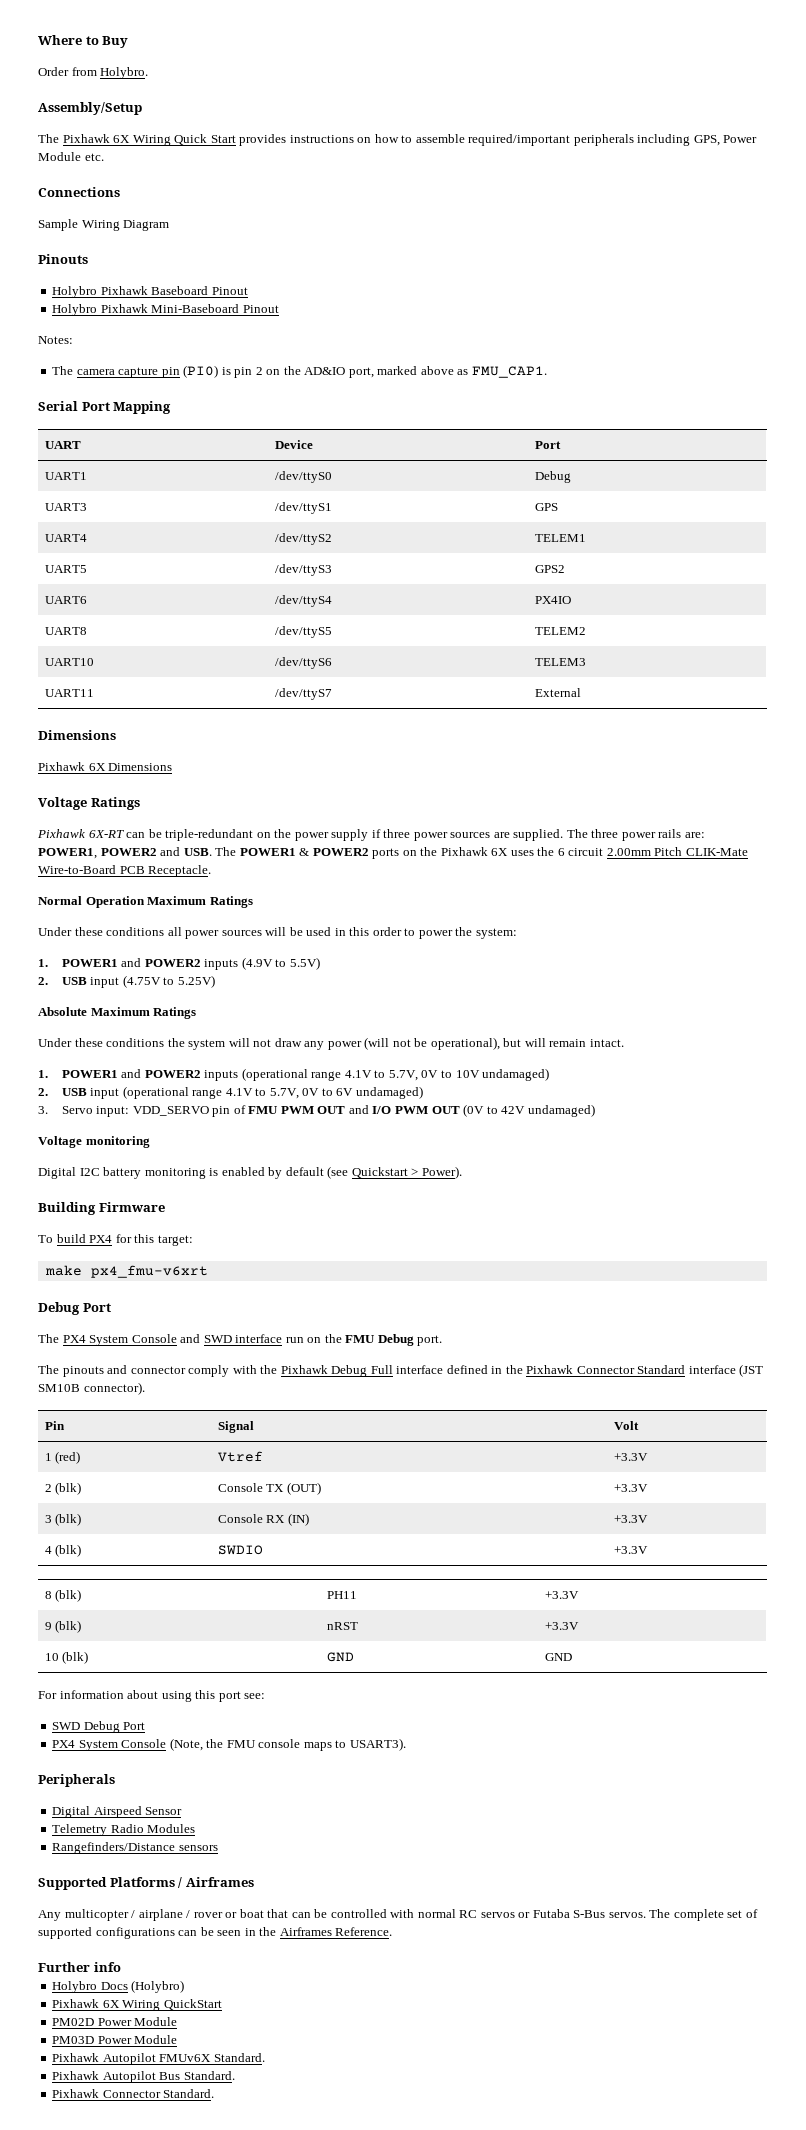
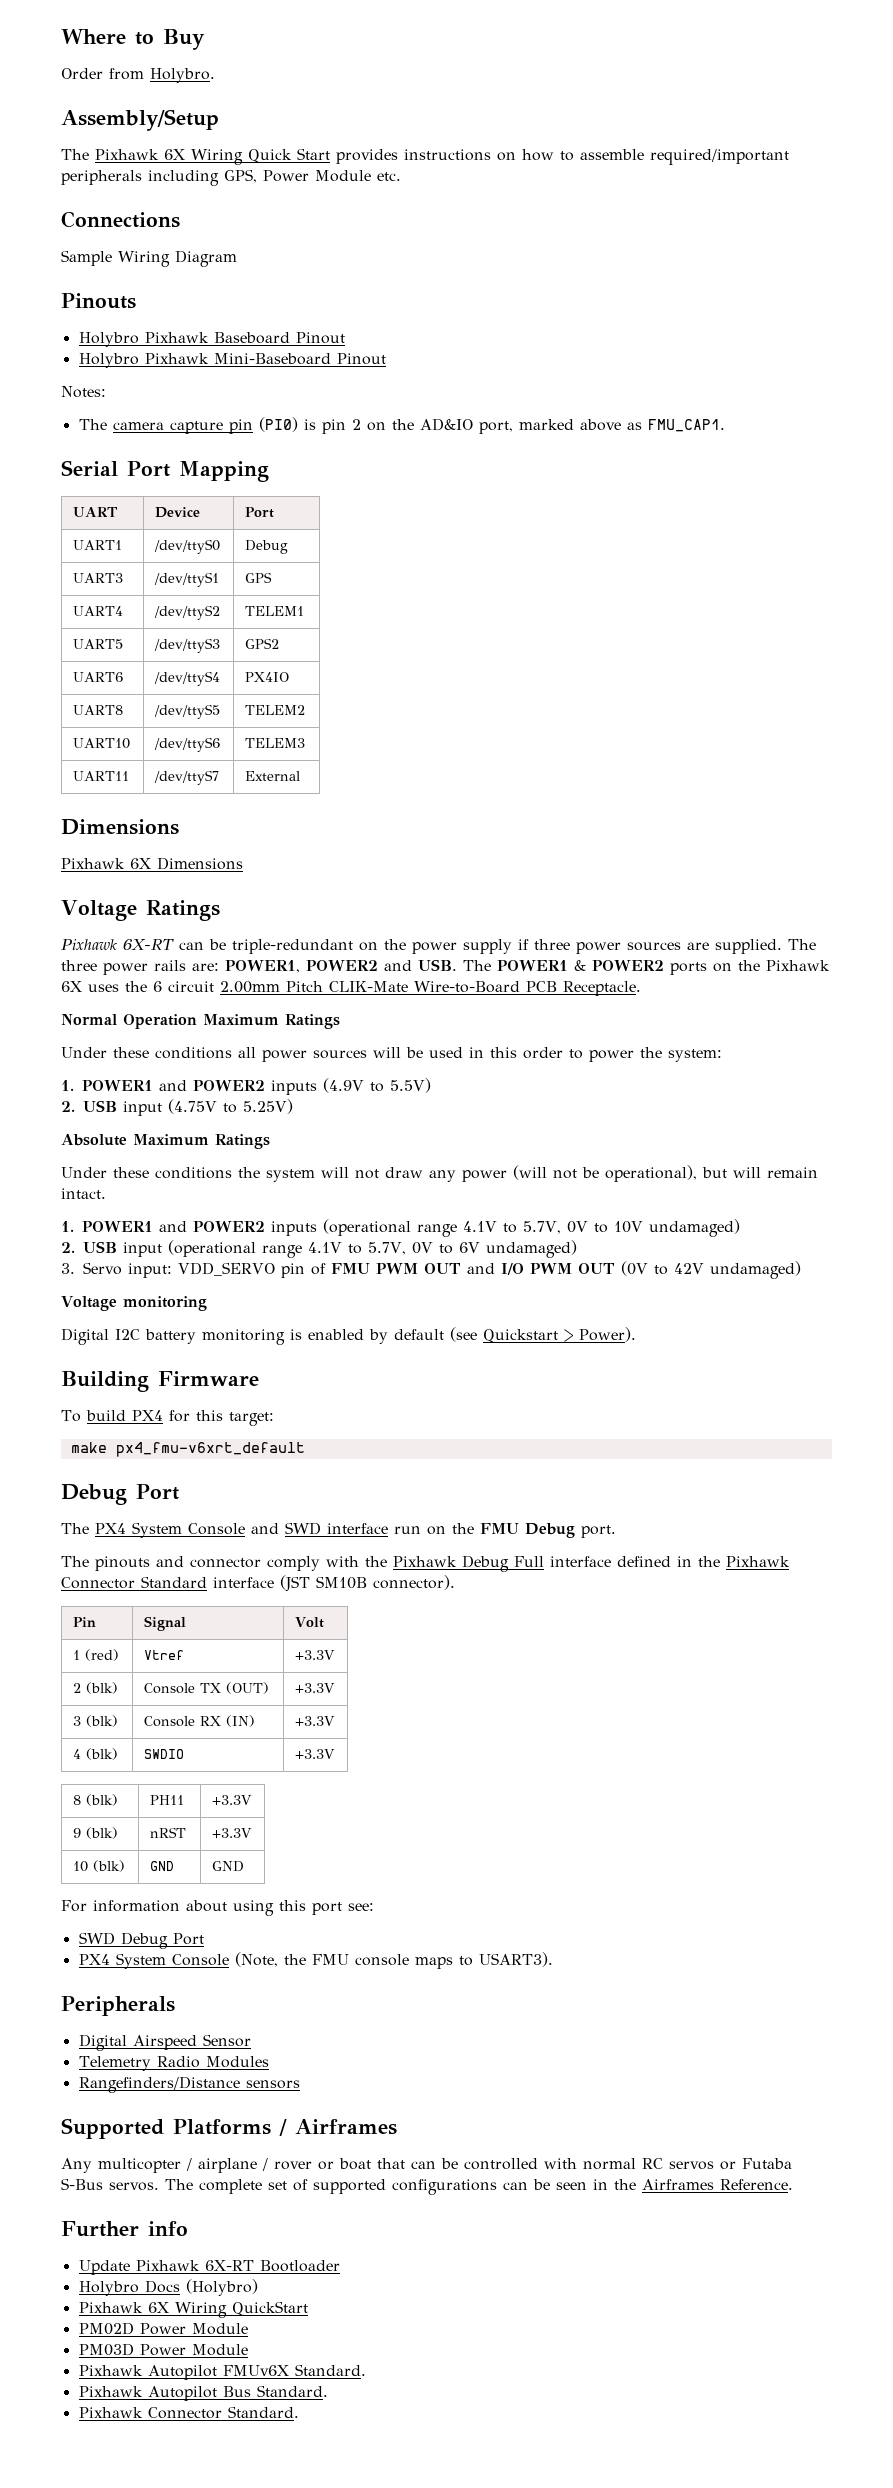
- make px4_fmu-v6xrt
+ make px4_fmu-v6xrt_default
+ Update Pixhawk 6X-RT Bootloader

